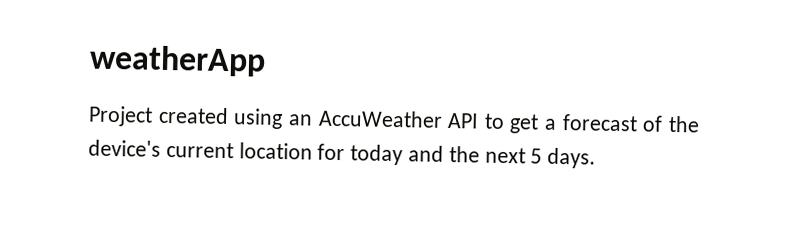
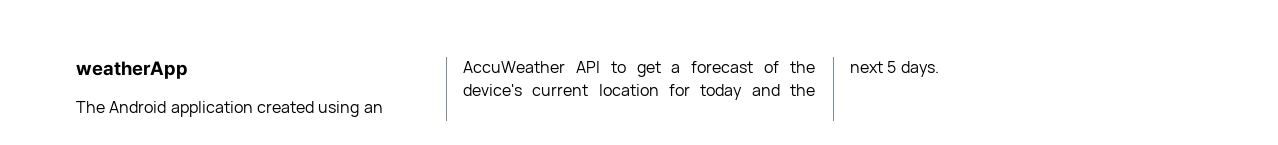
- Project created using an AccuWeather API to get a forecast of the device's current location for today and the next 5 days.
+ The Android application created using an AccuWeather API to get a forecast of the device's current location for today and the next 5 days.

